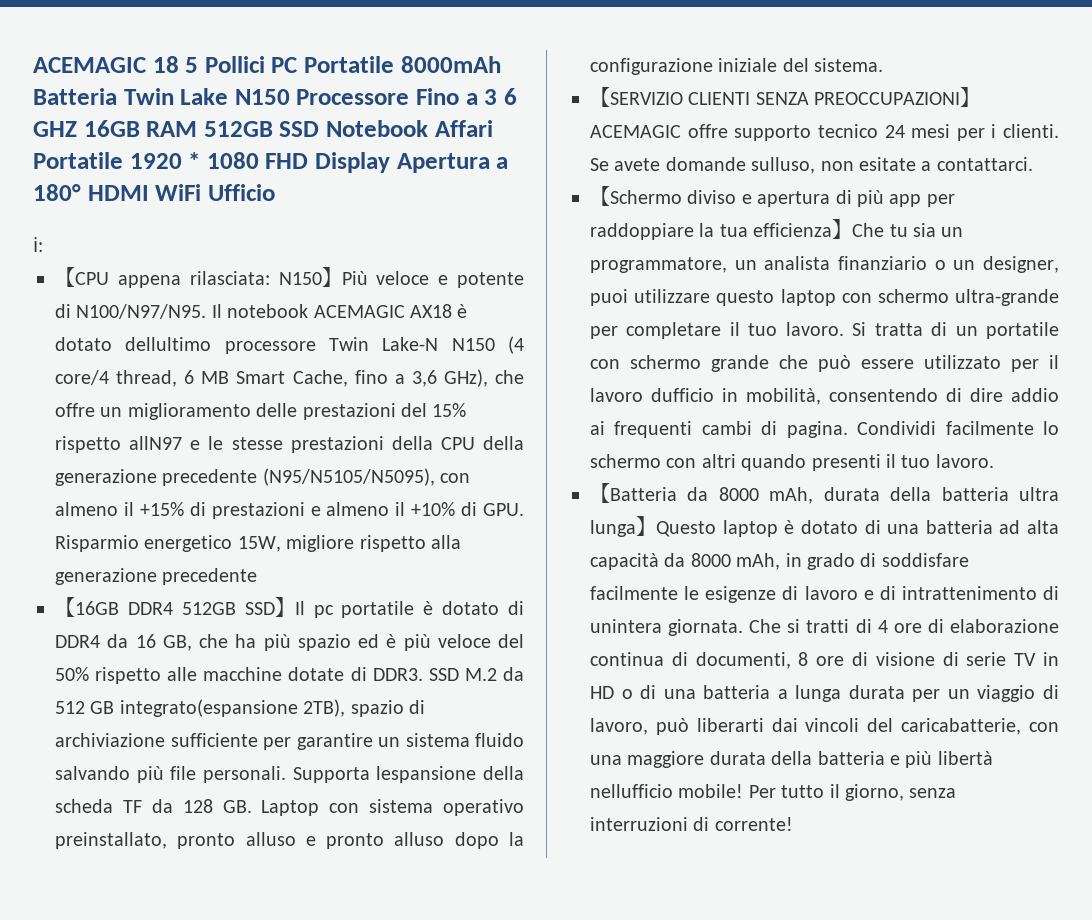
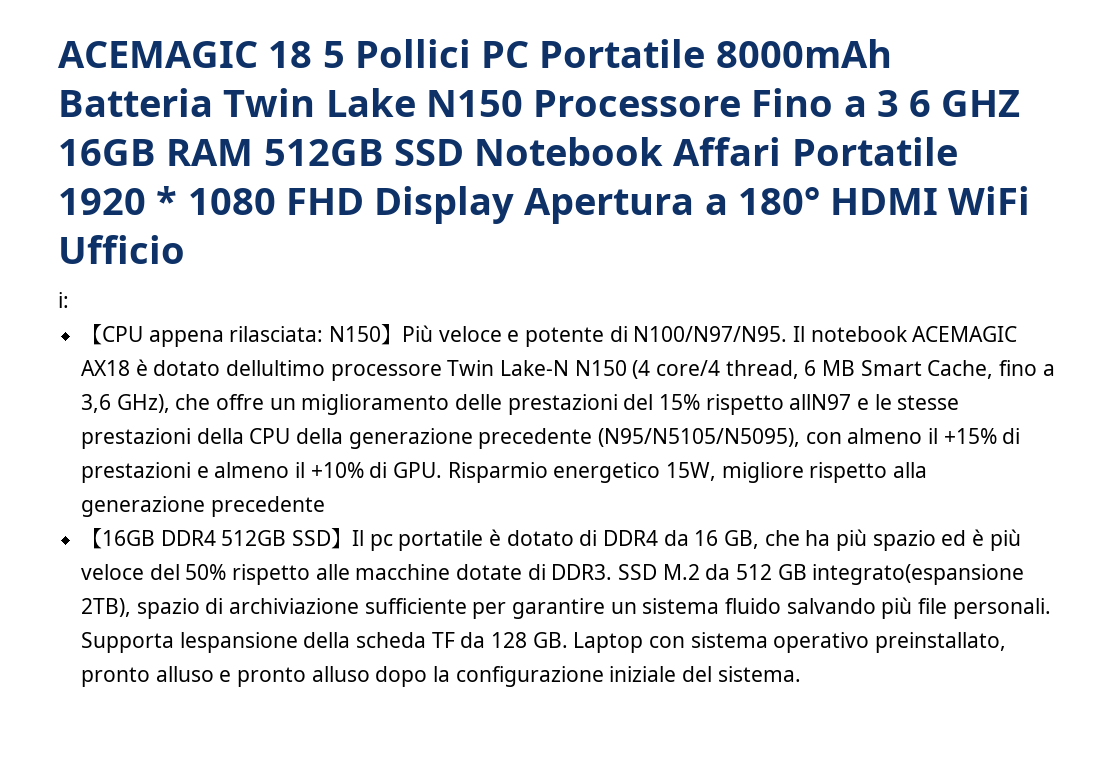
- 【SERVIZIO CLIENTI SENZA PREOCCUPAZIONI】ACEMAGIC offre supporto tecnico 24 mesi per i clienti. Se avete domande sulluso, non esitate a contattarci.
- 【Schermo diviso e apertura di più app per raddoppiare la tua efficienza】Che tu sia un programmatore, un analista finanziario o un designer, puoi utilizzare questo laptop con schermo ultra-grande per completare il tuo lavoro. Si tratta di un portatile con schermo grande che può essere utilizzato per il lavoro dufficio in mobilità, consentendo di dire addio ai frequenti cambi di pagina. Condividi facilmente lo schermo con altri quando presenti il tuo lavoro.
- 【Batteria da 8000 mAh, durata della batteria ultra lunga】Questo laptop è dotato di una batteria ad alta capacità da 8000 mAh, in grado di soddisfare facilmente le esigenze di lavoro e di intrattenimento di unintera giornata. Che si tratti di 4 ore di elaborazione continua di documenti, 8 ore di visione di serie TV in HD o di una batteria a lunga durata per un viaggio di lavoro, può liberarti dai vincoli del caricabatterie, con una maggiore durata della batteria e più libertà nellufficio mobile! Per tutto il giorno, senza interruzioni di corrente!

